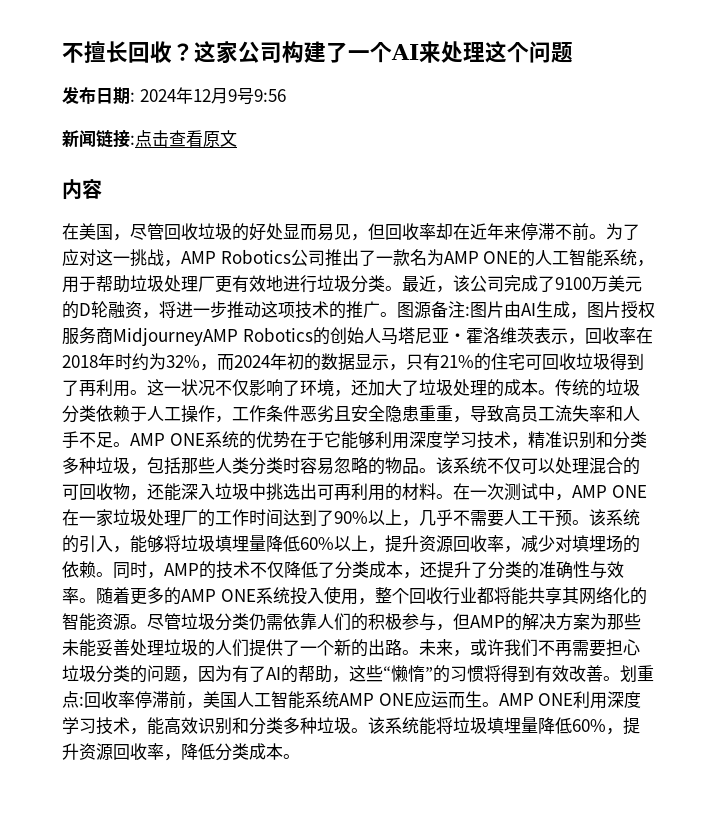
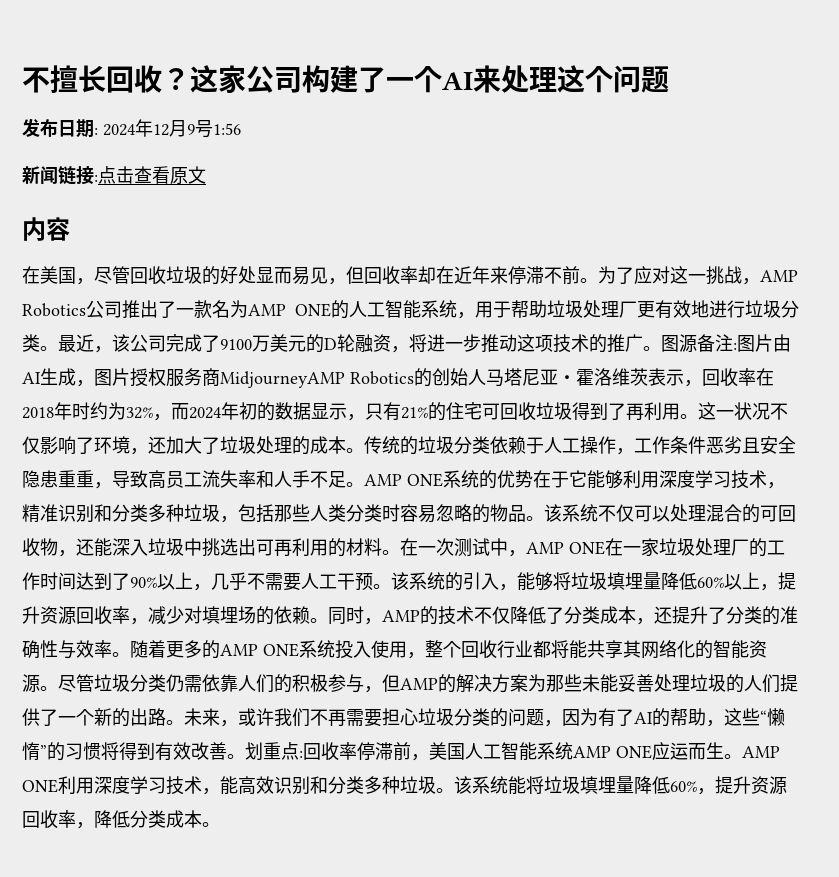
- 发布日期: 2024年12月9号9:56
+ 发布日期: 2024年12月9号1:56

